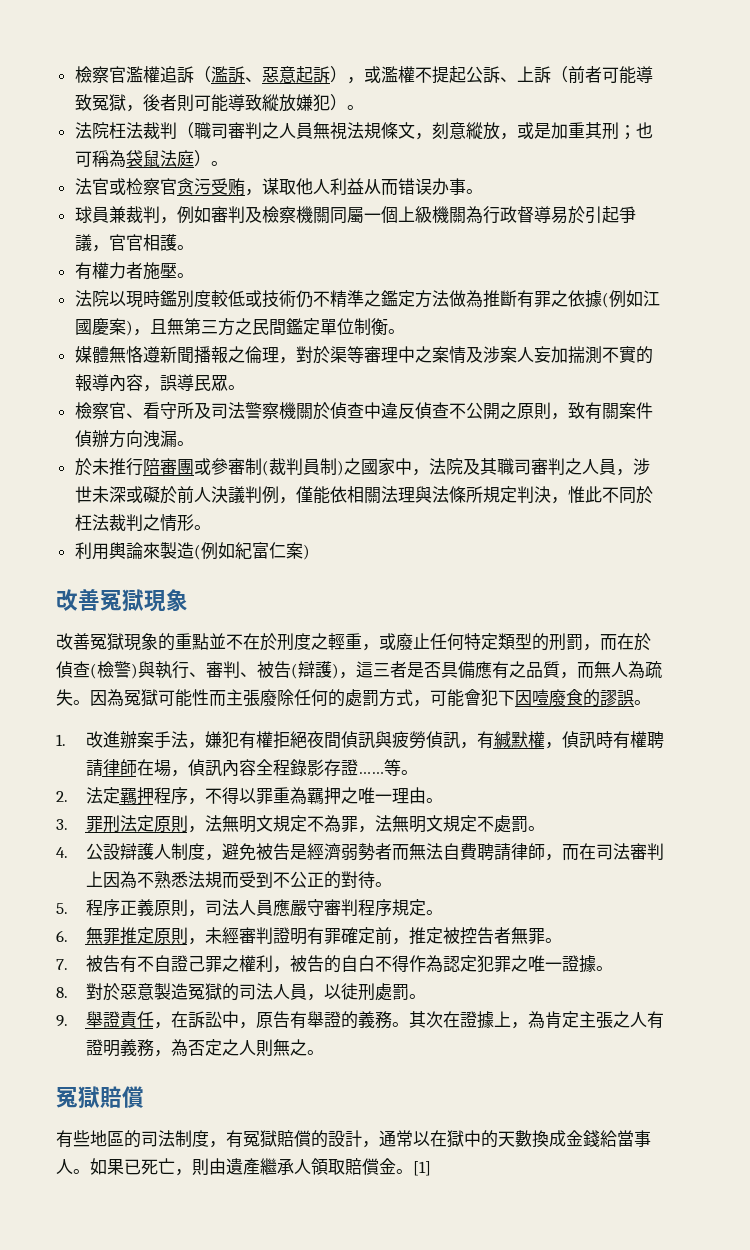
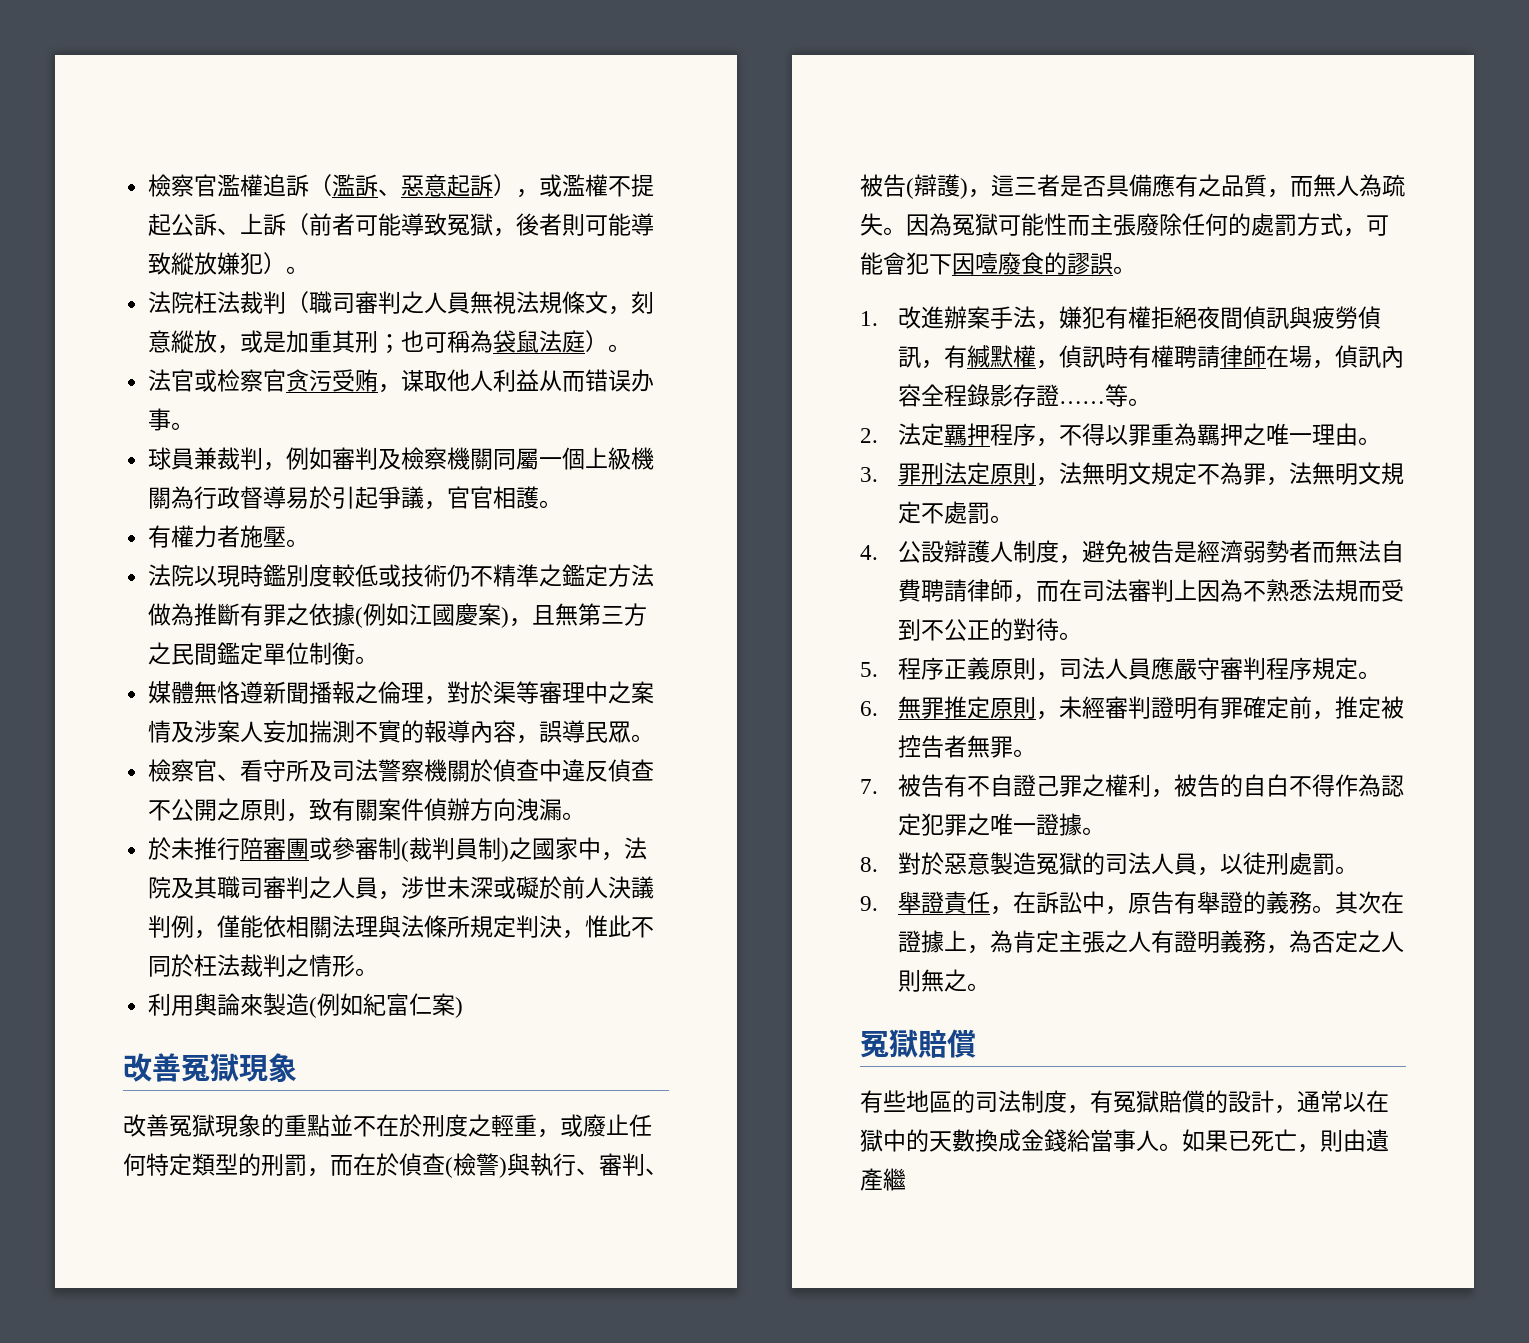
- 如果已死亡，則由遺產繼承人領取賠償金。[1]
+ 如果已死亡，則由遺產繼

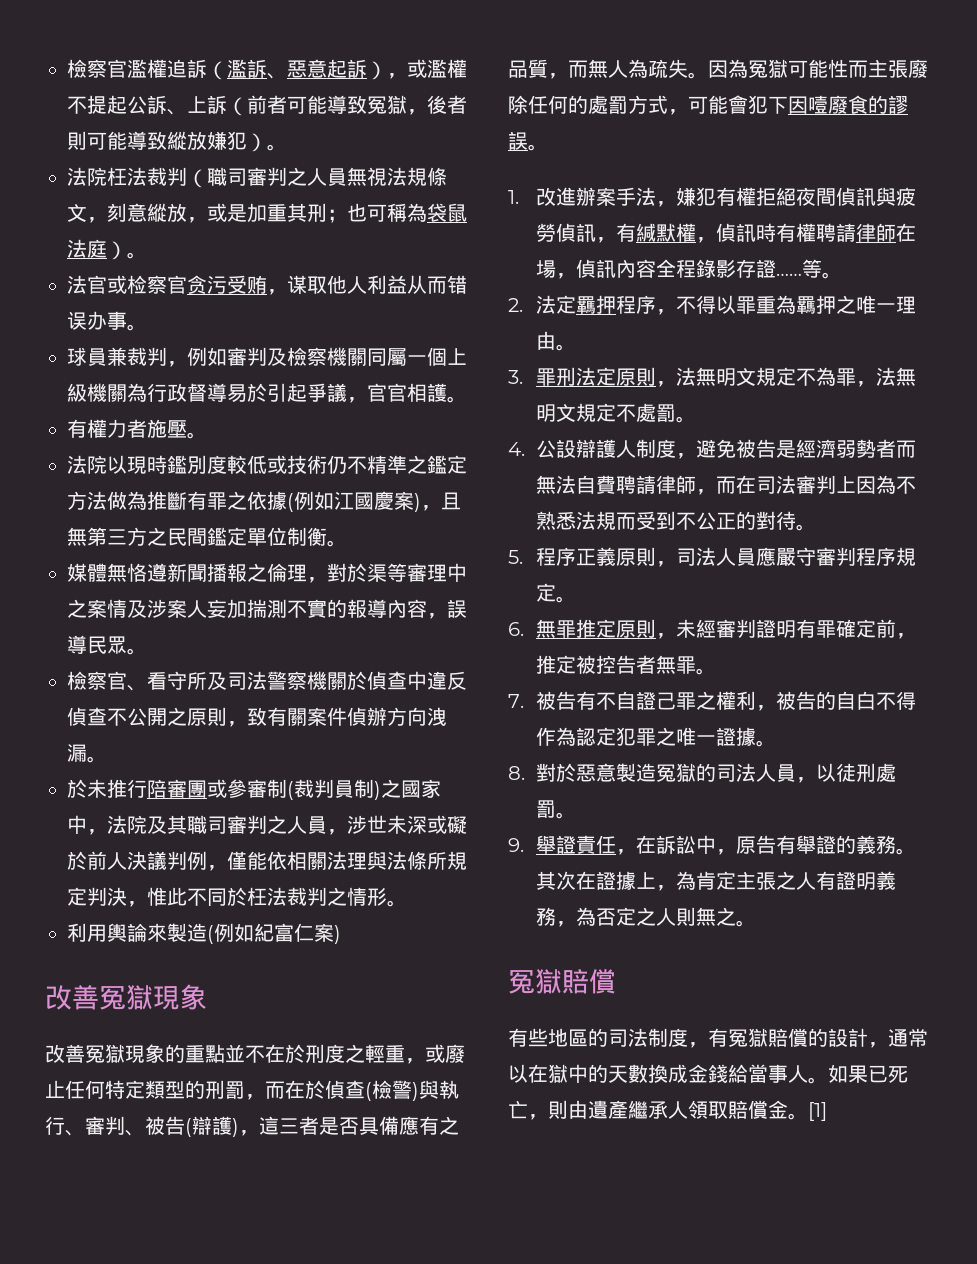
- 如果已死亡，則由遺產繼
+ 如果已死亡，則由遺產繼承人領取賠償金。[1]

